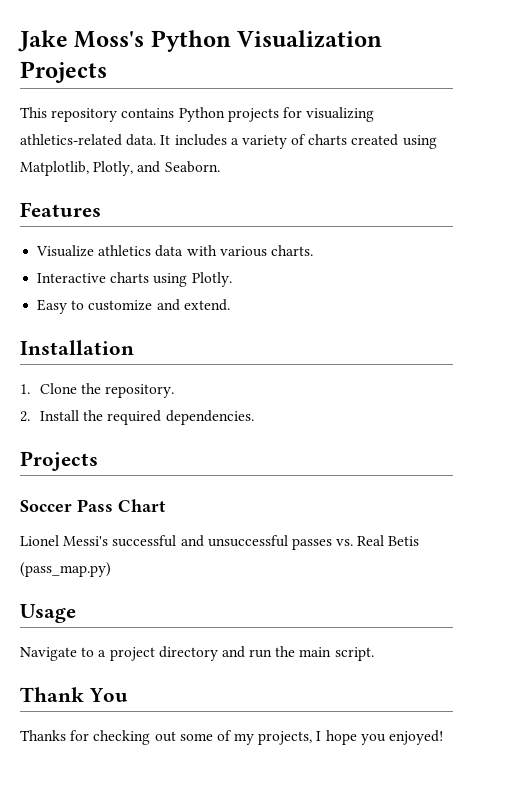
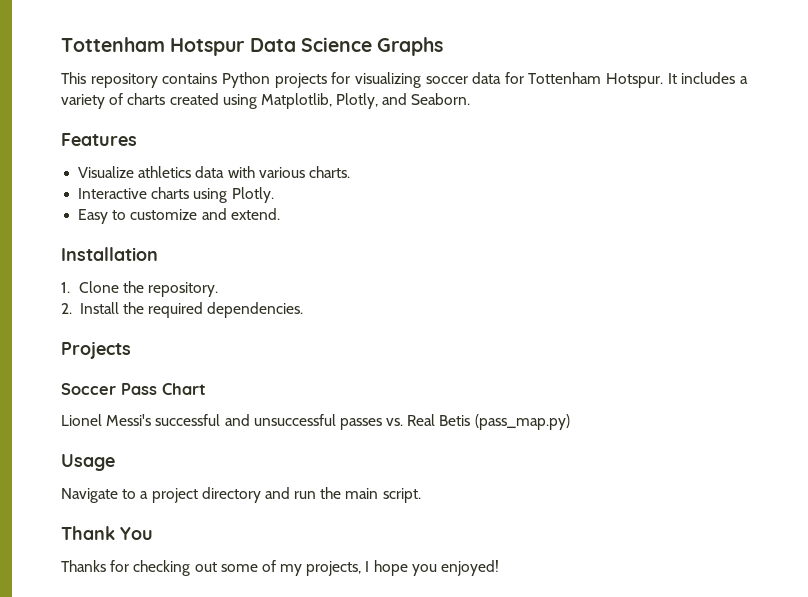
- Jake Moss's Python Visualization Projects
+ Tottenham Hotspur Data Science Graphs
- This repository contains Python projects for visualizing athletics-related data.
+ This repository contains Python projects for visualizing soccer data for Tottenham Hotspur.

